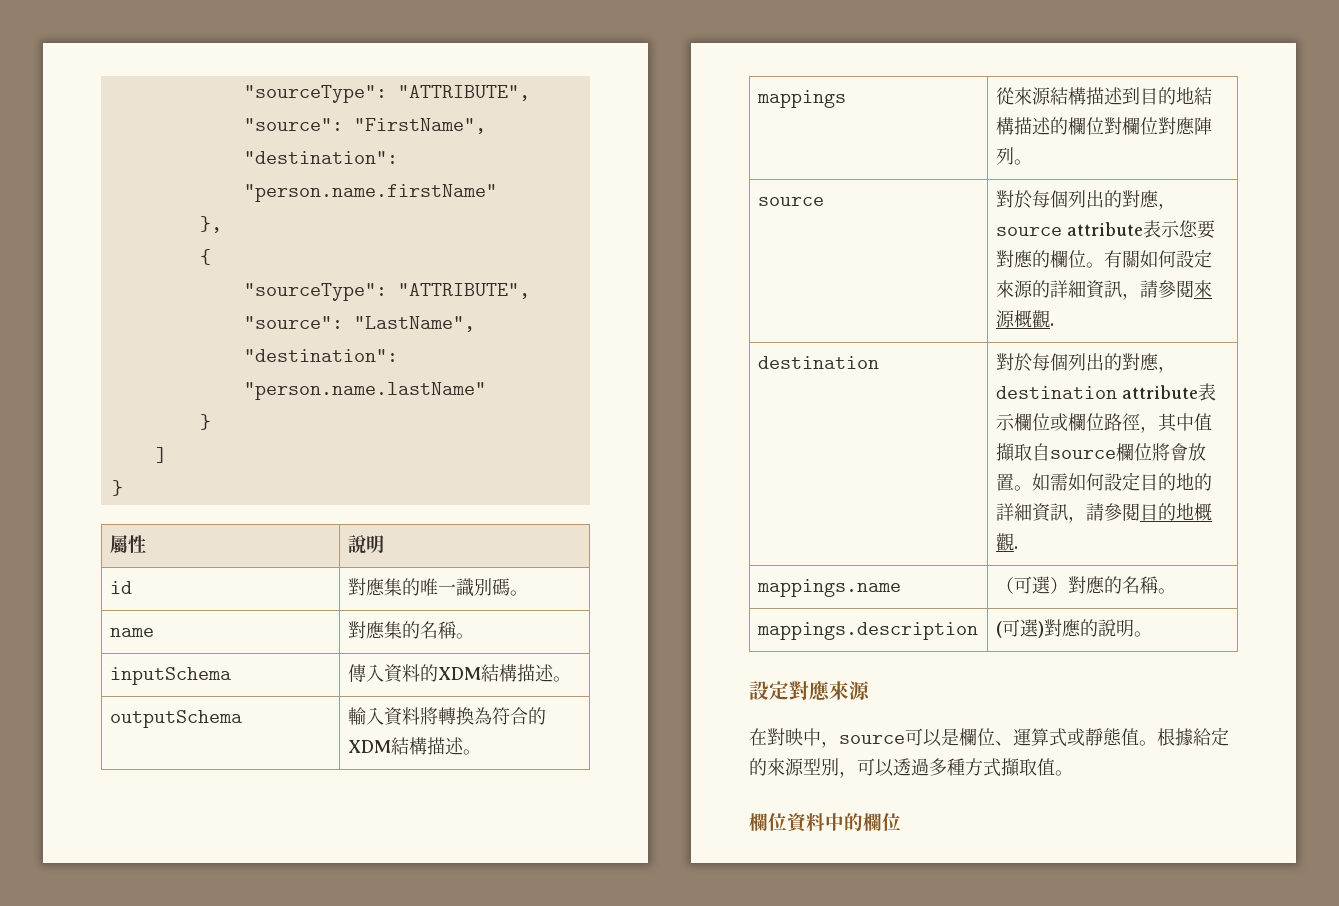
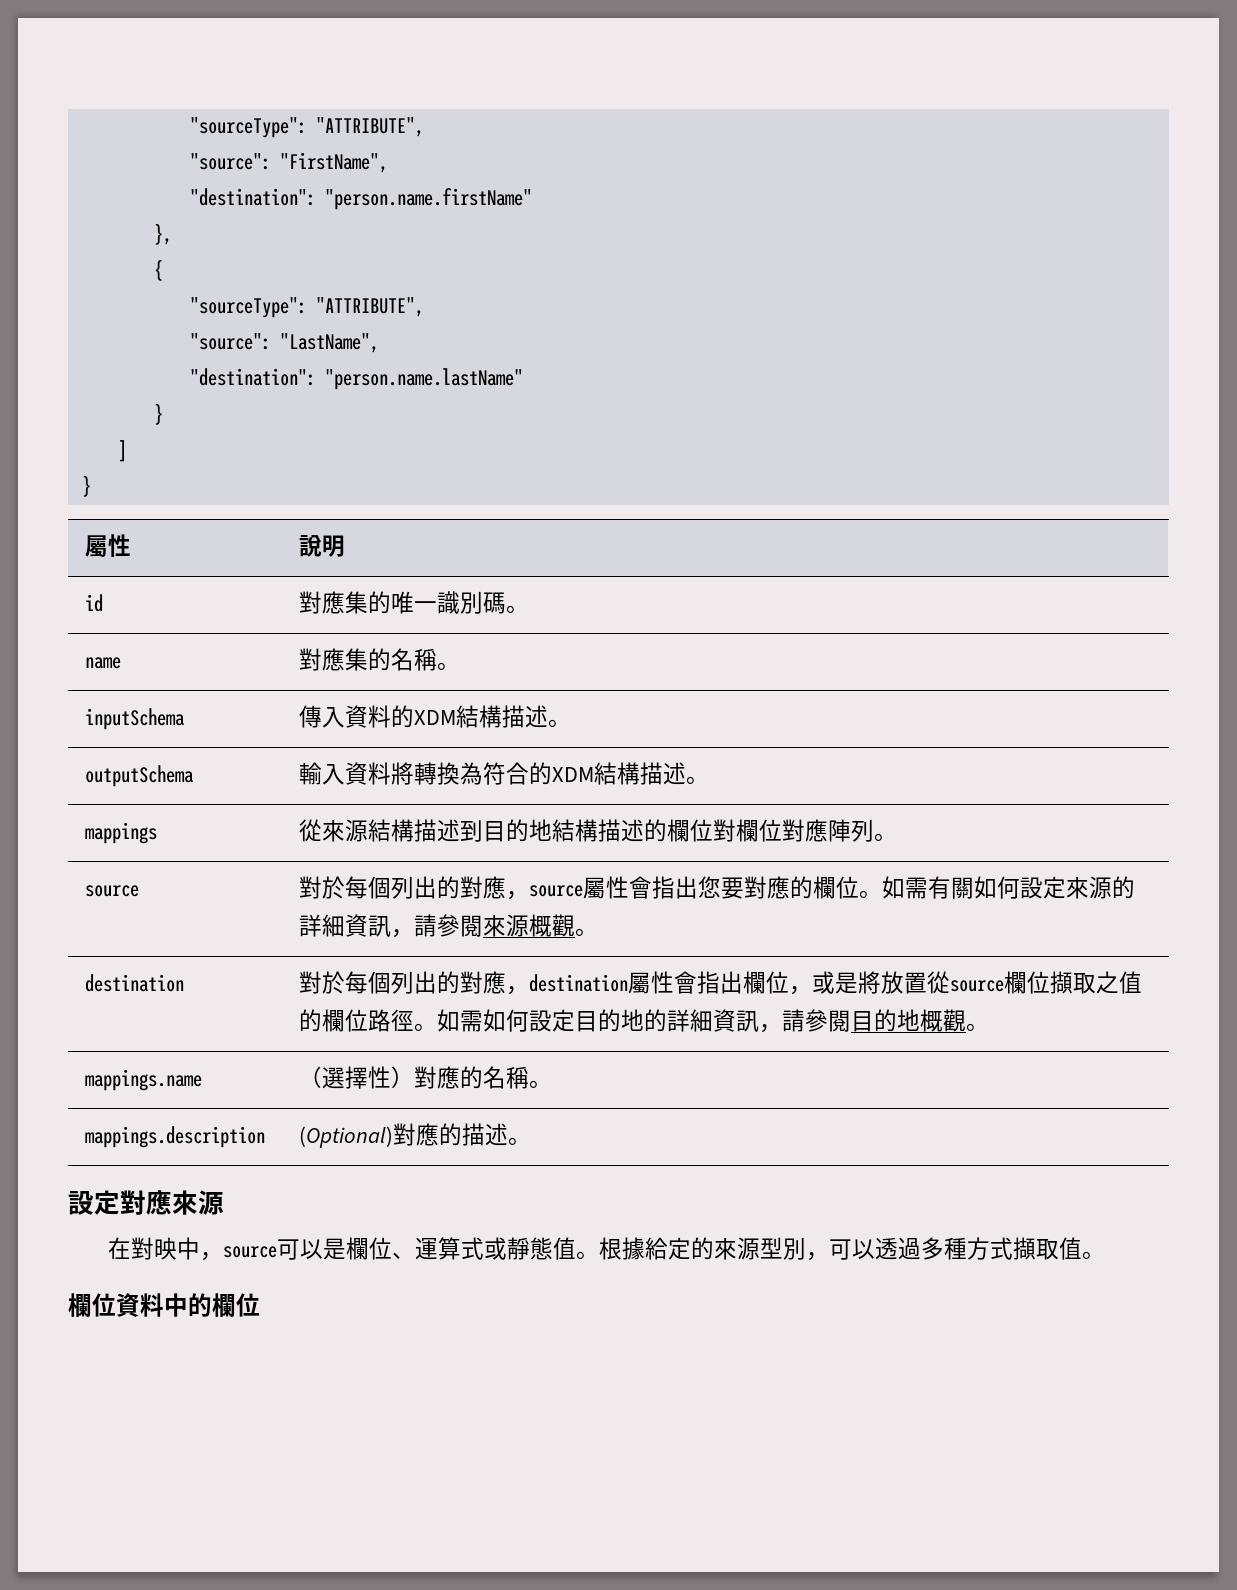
- source | 對於每個列出的對應，source attribute表示您要對應的欄位。有關如何設定來源的詳細資訊，請參閱來源概觀.
+ source | 對於每個列出的對應，source屬性會指出您要對應的欄位。如需有關如何設定來源的詳細資訊，請參閱來源概觀。
- destination | 對於每個列出的對應，destination attribute表示欄位或欄位路徑，其中值擷取自source欄位將會放置。如需如何設定目的地的詳細資訊，請參閱目的地概觀.
+ destination | 對於每個列出的對應，destination屬性會指出欄位，或是將放置從source欄位擷取之值的欄位路徑。如需如何設定目的地的詳細資訊，請參閱目的地概觀。
- mappings.name | （可選）對應的名稱。
+ mappings.name | （選擇性）對應的名稱。
- mappings.description | (可選)對應的說明。
+ mappings.description | (Optional)對應的描述。

